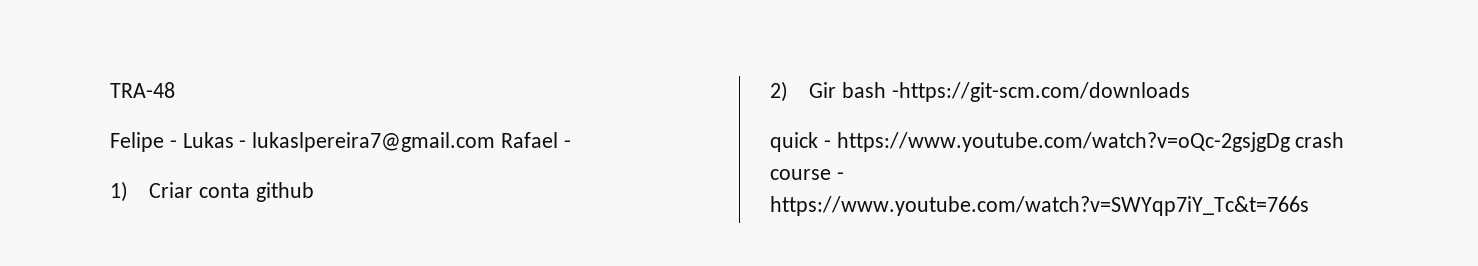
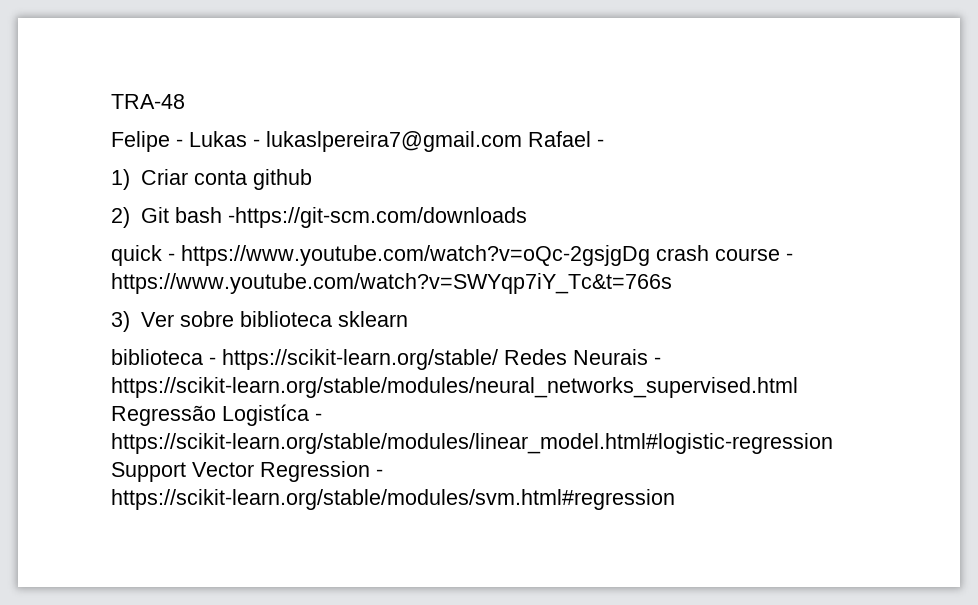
- 2) Gir bash -https://git-scm.com/downloads
+ 2) Git bash -https://git-scm.com/downloads
+ 3) Ver sobre biblioteca sklearn
+ biblioteca - https://scikit-learn.org/stable/ Redes Neurais - https://scikit-learn.org/stable/modules/neural_networks_supervised.html Regressão Logistíca - https://scikit-learn.org/stable/modules/linear_model.html#logistic-regression Support Vector Regression - https://scikit-learn.org/stable/modules/svm.html#regression

